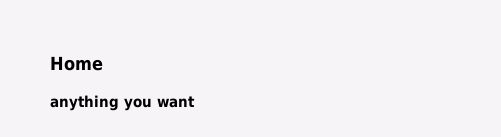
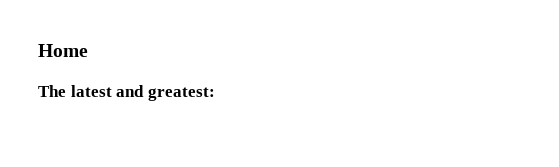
- anything you want
+ The latest and greatest:

